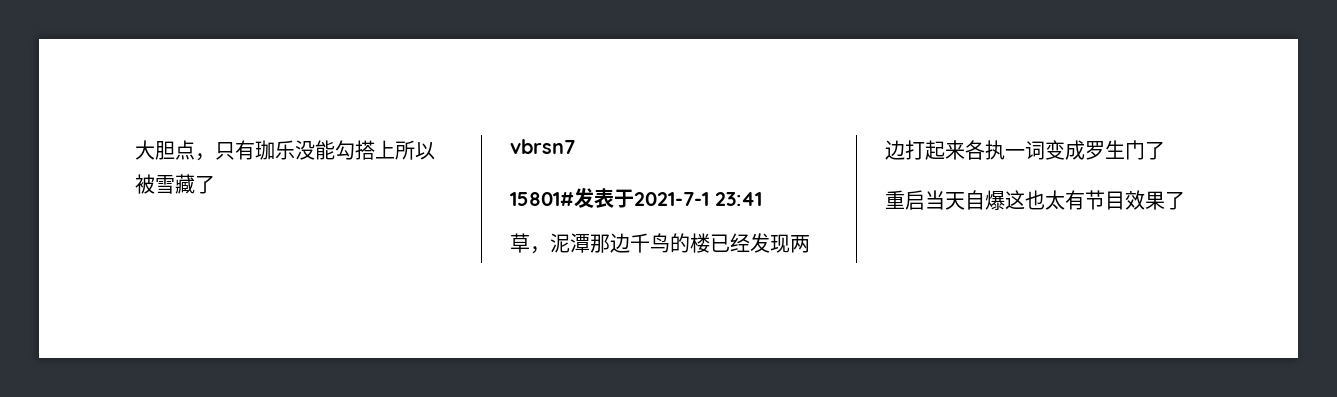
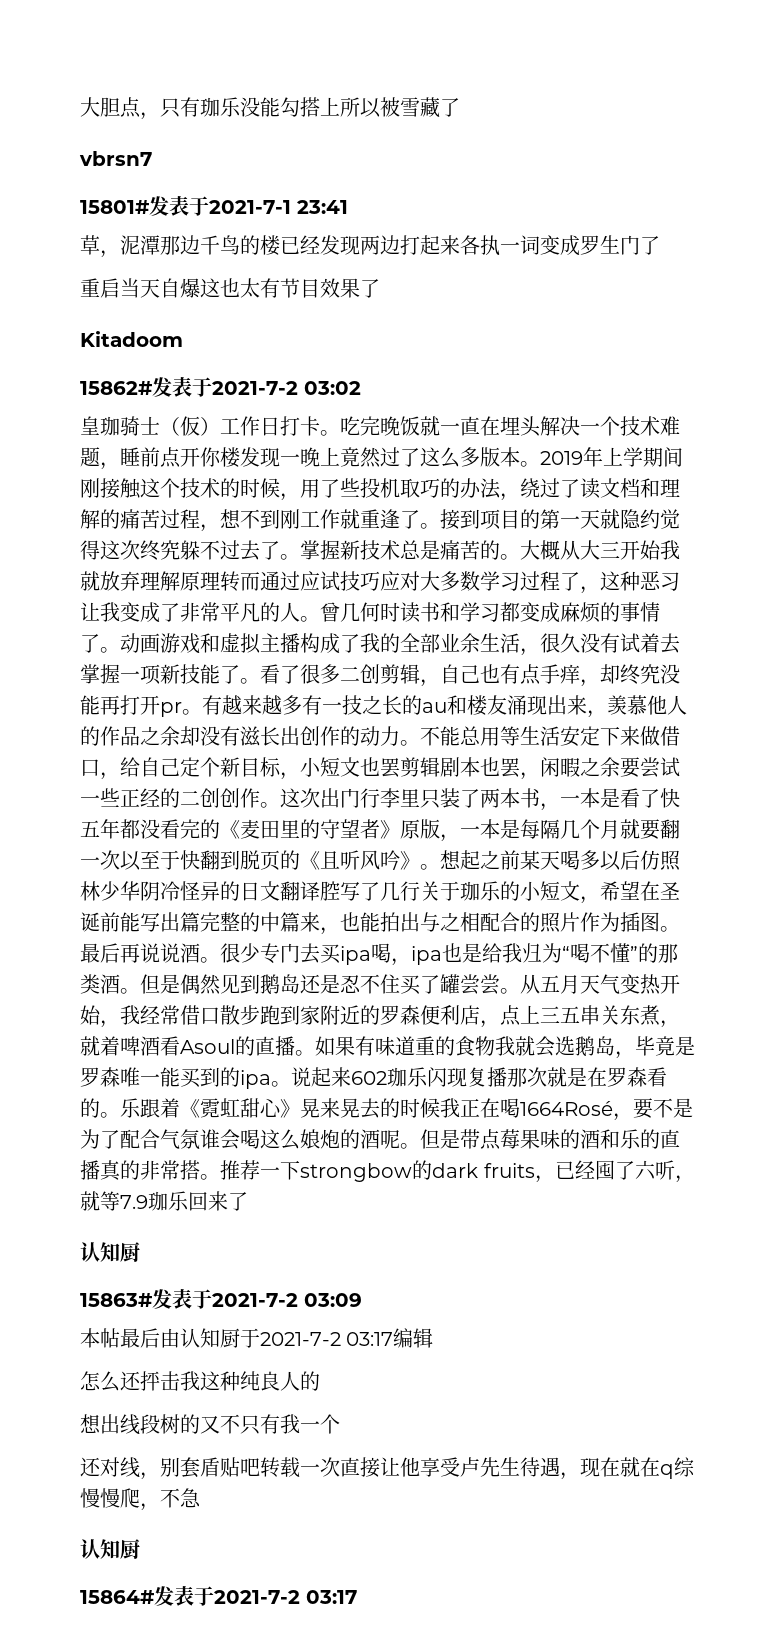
+ Kitadoom
+ 15862#发表于2021-7-2 03:02
+ 皇珈骑士（仮）工作日打卡。吃完晚饭就一直在埋头解决一个技术难题，睡前点开你楼发现一晚上竟然过了这么多版本。2019年上学期间刚接触这个技术的时候，用了些投机取巧的办法，绕过了读文档和理解的痛苦过程，想不到刚工作就重逢了。接到项目的第一天就隐约觉得这次终究躲不过去了。掌握新技术总是痛苦的。大概从大三开始我就放弃理解原理转而通过应试技巧应对大多数学习过程了，这种恶习让我变成了非常平凡的人。曾几何时读书和学习都变成麻烦的事情了。动画游戏和虚拟主播构成了我的全部业余生活，很久没有试着去掌握一项新技能了。看了很多二创剪辑，自己也有点手痒，却终究没能再打开pr。有越来越多有一技之长的au和楼友涌现出来，羡慕他人的作品之余却没有滋长出创作的动力。不能总用等生活安定下来做借口，给自己定个新目标，小短文也罢剪辑剧本也罢，闲暇之余要尝试一些正经的二创创作。这次出门行李里只装了两本书，一本是看了快五年都没看完的《麦田里的守望者》原版，一本是每隔几个月就要翻一次以至于快翻到脱页的《且听风吟》。想起之前某天喝多以后仿照林少华阴冷怪异的日文翻译腔写了几行关于珈乐的小短文，希望在圣诞前能写出篇完整的中篇来，也能拍出与之相配合的照片作为插图。最后再说说酒。很少专门去买ipa喝，ipa也是给我归为“喝不懂”的那类酒。但是偶然见到鹅岛还是忍不住买了罐尝尝。从五月天气变热开始，我经常借口散步跑到家附近的罗森便利店，点上三五串关东煮，就着啤酒看Asoul的直播。如果有味道重的食物我就会选鹅岛，毕竟是罗森唯一能买到的ipa。说起来602珈乐闪现复播那次就是在罗森看的。乐跟着《霓虹甜心》晃来晃去的时候我正在喝1664Rosé，要不是为了配合气氛谁会喝这么娘炮的酒呢。但是带点莓果味的酒和乐的直播真的非常搭。推荐一下strongbow的dark fruits，已经囤了六听，就等7.9珈乐回来了
+ 认知厨
+ 15863#发表于2021-7-2 03:09
+ 本帖最后由认知厨于2021-7-2 03:17编辑
+ 怎么还抨击我这种纯良人的
+ 想出线段树的又不只有我一个
+ 还对线，别套盾贴吧转载一次直接让他享受卢先生待遇，现在就在q综慢慢爬，不急
+ 认知厨
+ 15864#发表于2021-7-2 03:17

